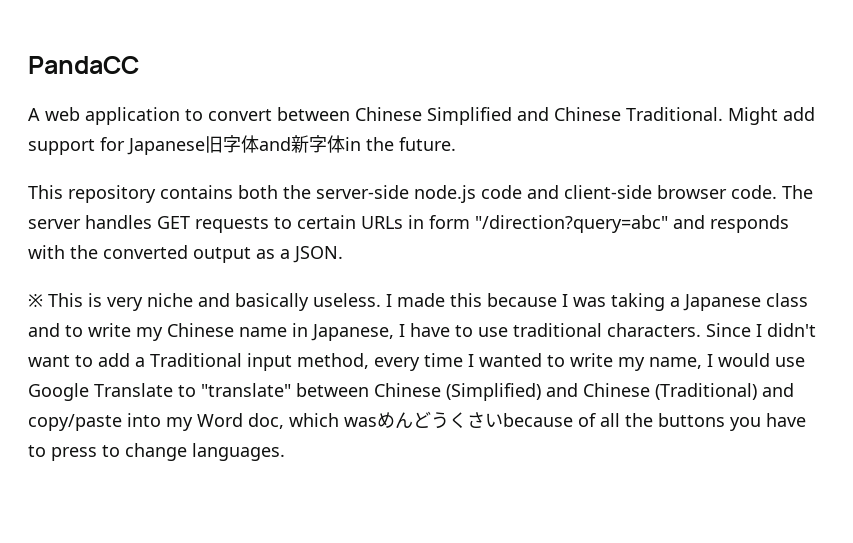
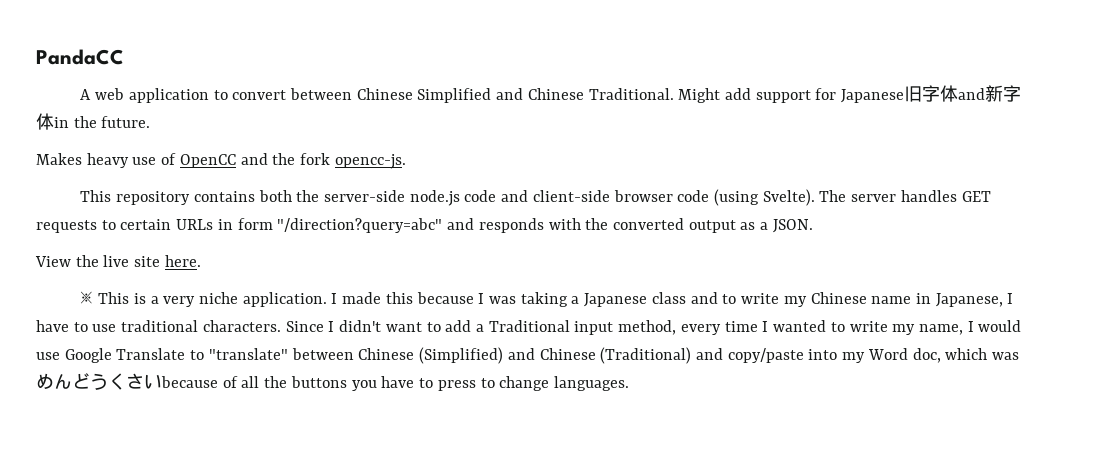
+ Makes heavy use of OpenCC and the fork opencc-js.
- This repository contains both the server-side node.js code and client-side browser code.
+ This repository contains both the server-side node.js code and client-side browser code (using Svelte).
+ View the live site here.
- ※ This is very niche and basically useless.
+ ※ This is a very niche application.

